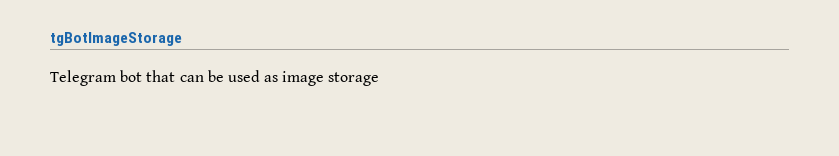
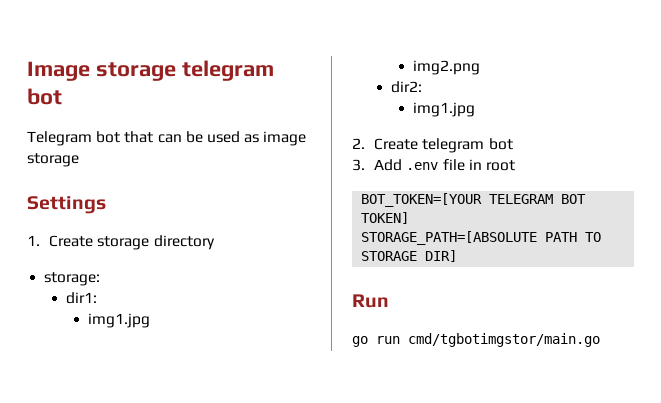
- tgBotImageStorage
+ Image storage telegram bot
+ Settings
+ 1. Create storage directory
+ storage:
+ dir1:
+ img1.jpg
+ img2.png
+ dir2:
+ img1.jpg
+ 2. Create telegram bot
+ 3. Add .env file in root
+ BOT_TOKEN=[YOUR TELEGRAM BOT TOKEN]
+ STORAGE_PATH=[ABSOLUTE PATH TO STORAGE DIR]
+ Run
+ go run cmd/tgbotimgstor/main.go

